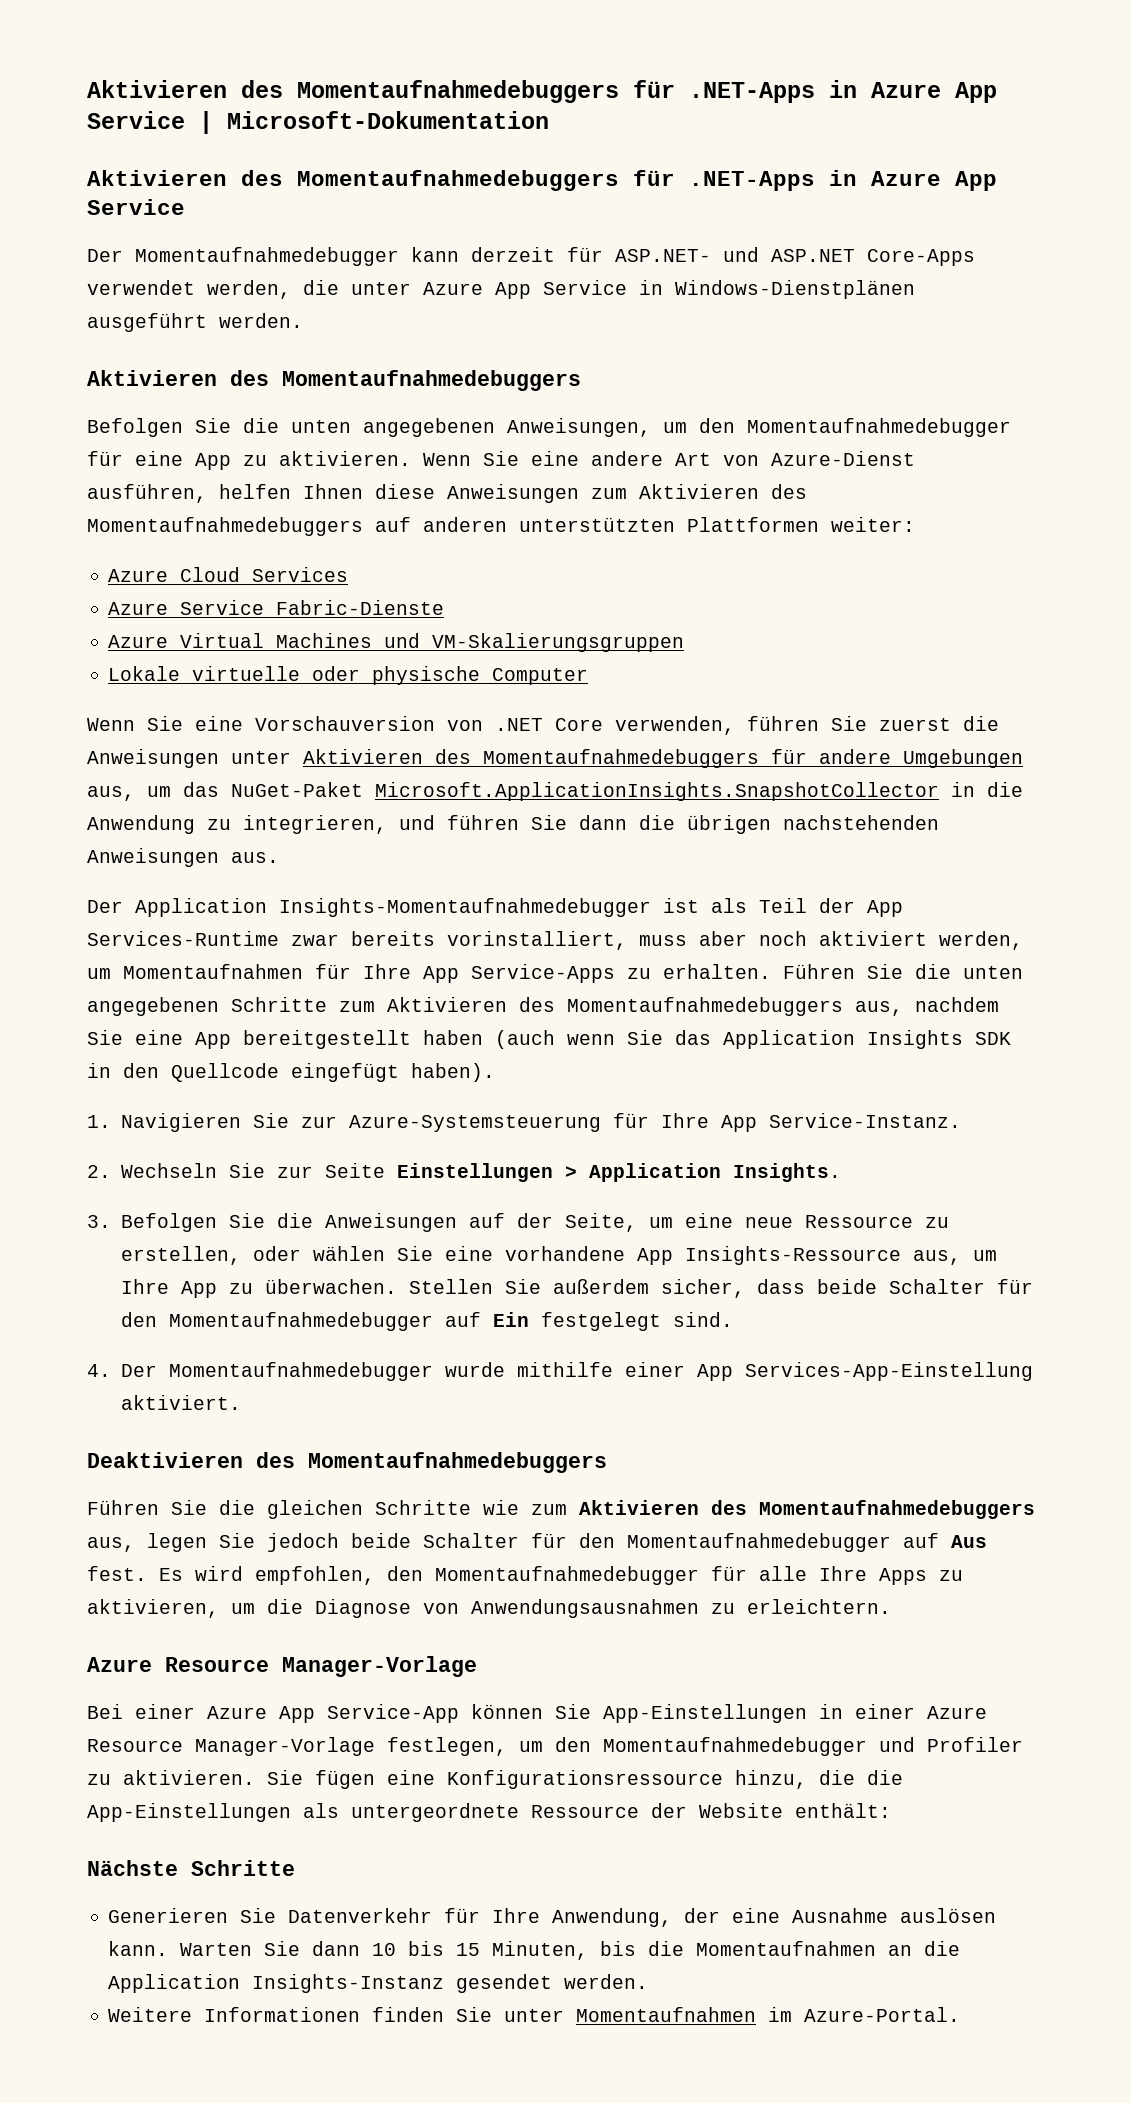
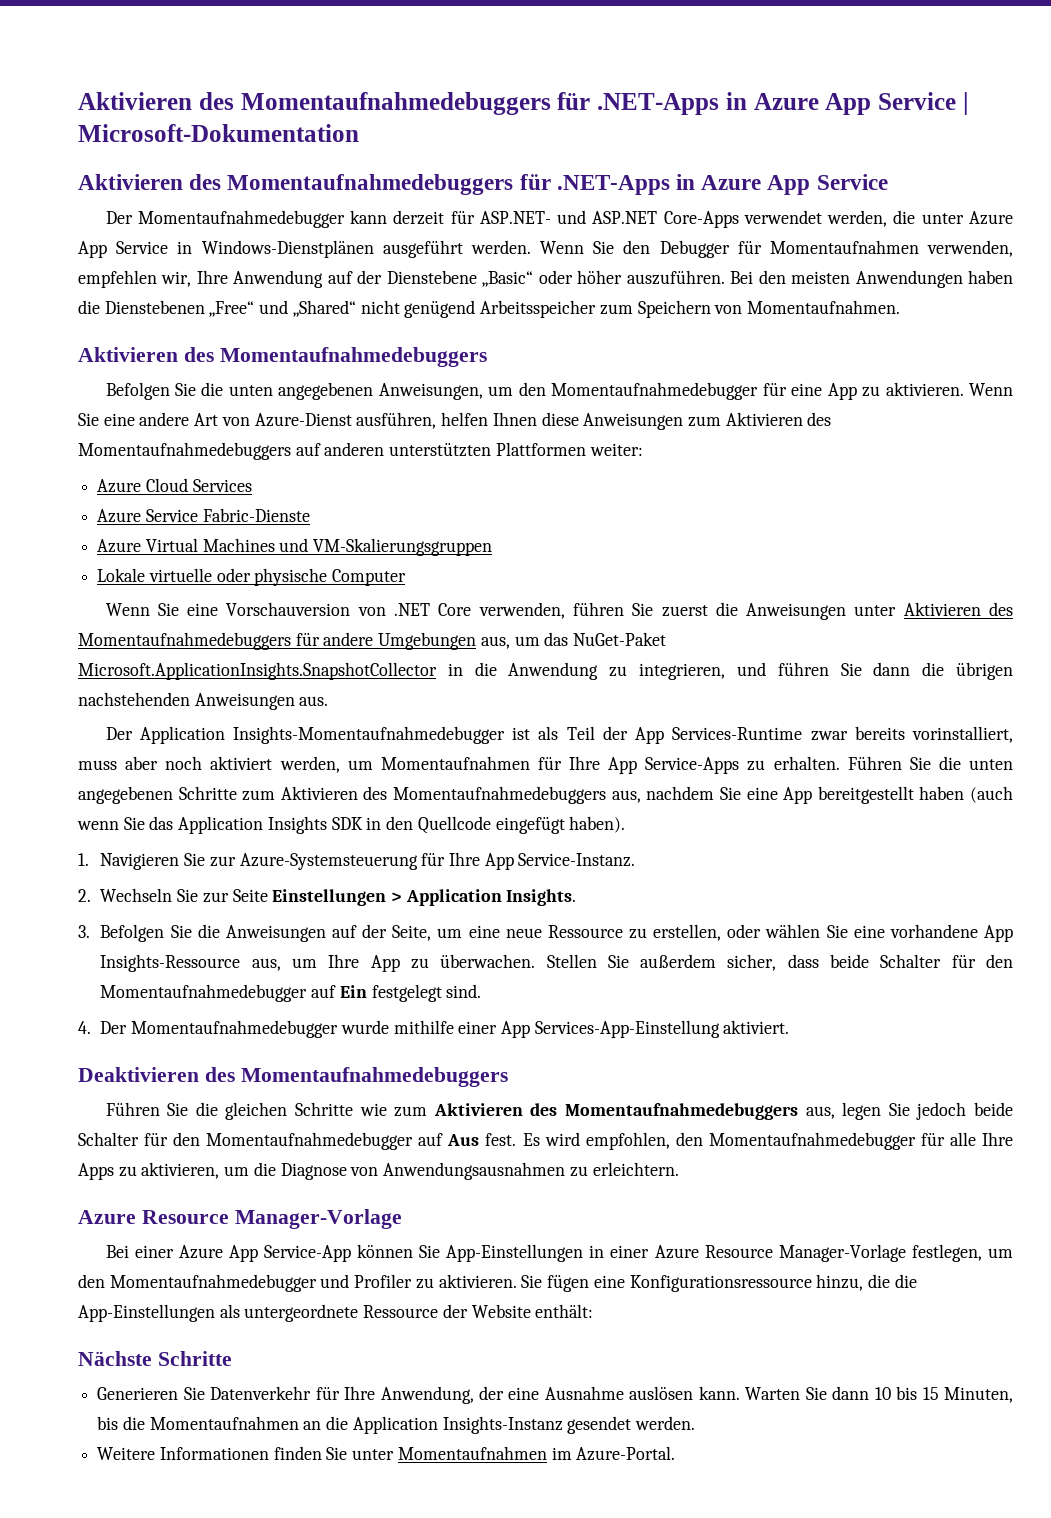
+ Wenn Sie den Debugger für Momentaufnahmen verwenden, empfehlen wir, Ihre Anwendung auf der Dienstebene „Basic“ oder höher auszuführen. Bei den meisten Anwendungen haben die Dienstebenen „Free“ und „Shared“ nicht genügend Arbeitsspeicher zum Speichern von Momentaufnahmen.

